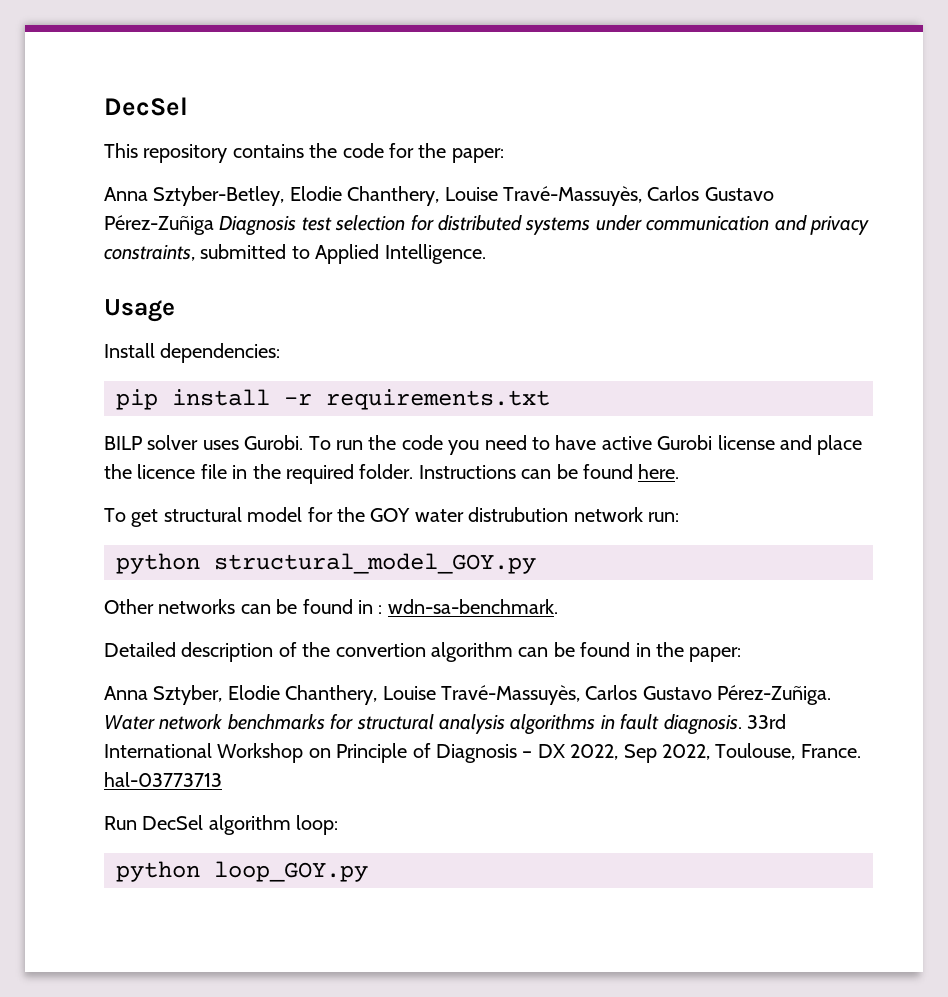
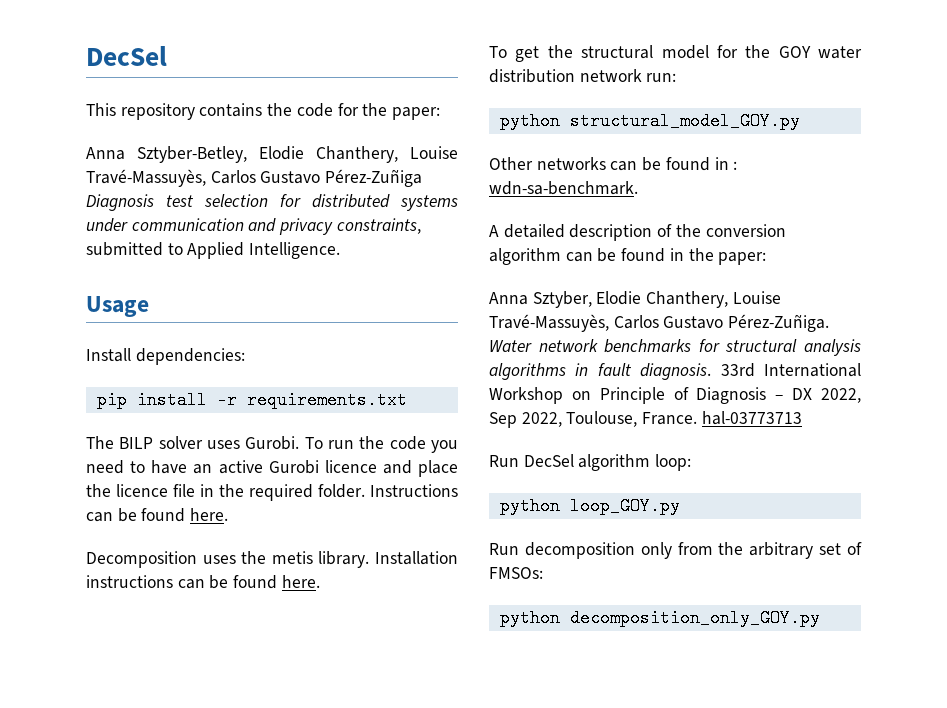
- BILP solver uses Gurobi.
+ The BILP solver uses Gurobi.
- To run the code you need to have active Gurobi license and place the licence file in the required folder.
+ To run the code you need to have an active Gurobi licence and place the licence file in the required folder.
+ Decomposition uses the metis library. Installation instructions can be found here.
- To get structural model for the GOY water distrubution network run:
+ To get the structural model for the GOY water distribution network run:
- Detailed description of the convertion algorithm can be found in the paper:
+ A detailed description of the conversion algorithm can be found in the paper:
+ Run decomposition only from the arbitrary set of FMSOs:
+ python decomposition_only_GOY.py

